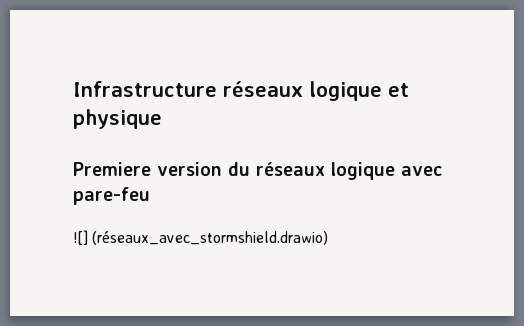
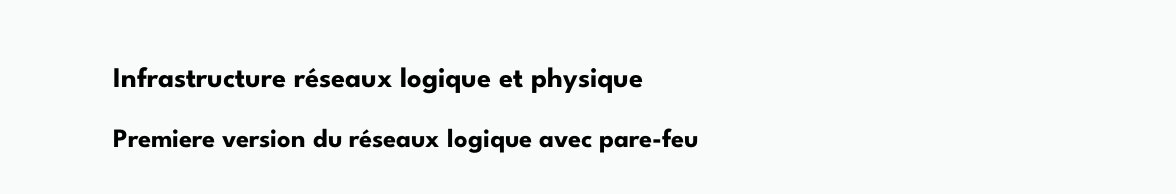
- ![] (réseaux_avec_stormshield.drawio)

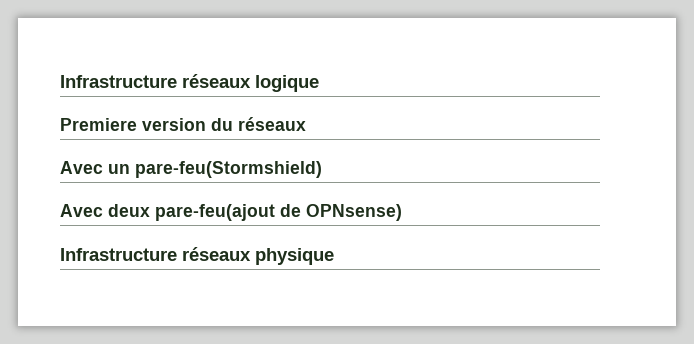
- Infrastructure réseaux logique et physique
+ Infrastructure réseaux logique
- Premiere version du réseaux logique avec pare-feu
+ Premiere version du réseaux
+ Avec un pare-feu(Stormshield)
+ Avec deux pare-feu(ajout de OPNsense)
+ Infrastructure réseaux physique

